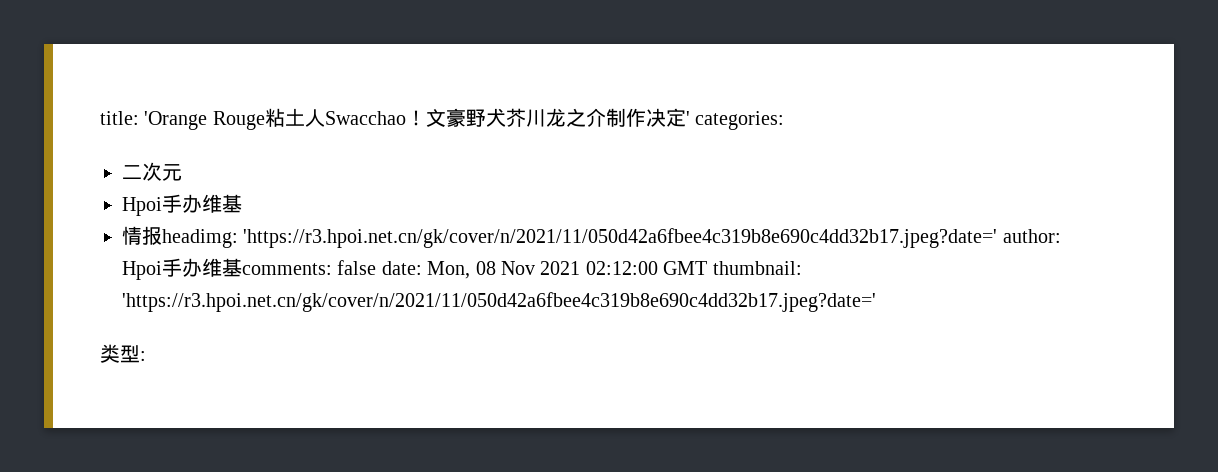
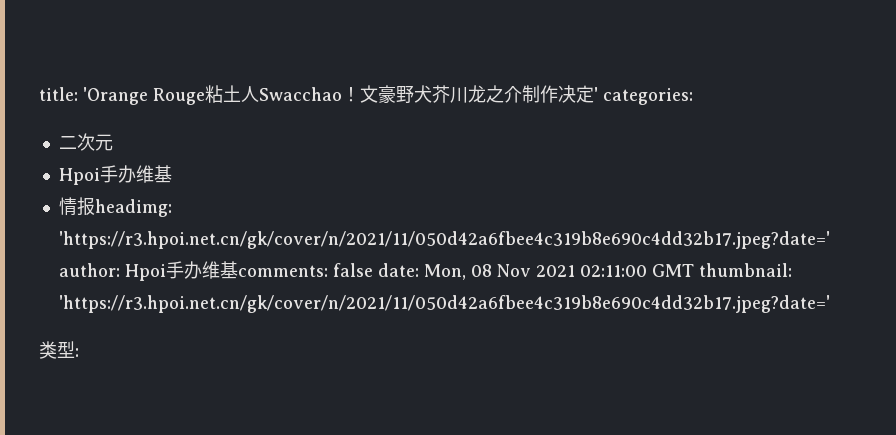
- 情报headimg: 'https://r3.hpoi.net.cn/gk/cover/n/2021/11/050d42a6fbee4c319b8e690c4dd32b17.jpeg?date=' author: Hpoi手办维基comments: false date: Mon, 08 Nov 2021 02:12:00 GMT thumbnail: 'https://r3.hpoi.net.cn/gk/cover/n/2021/11/050d42a6fbee4c319b8e690c4dd32b17.jpeg?date='
+ 情报headimg: 'https://r3.hpoi.net.cn/gk/cover/n/2021/11/050d42a6fbee4c319b8e690c4dd32b17.jpeg?date=' author: Hpoi手办维基comments: false date: Mon, 08 Nov 2021 02:11:00 GMT thumbnail: 'https://r3.hpoi.net.cn/gk/cover/n/2021/11/050d42a6fbee4c319b8e690c4dd32b17.jpeg?date='

